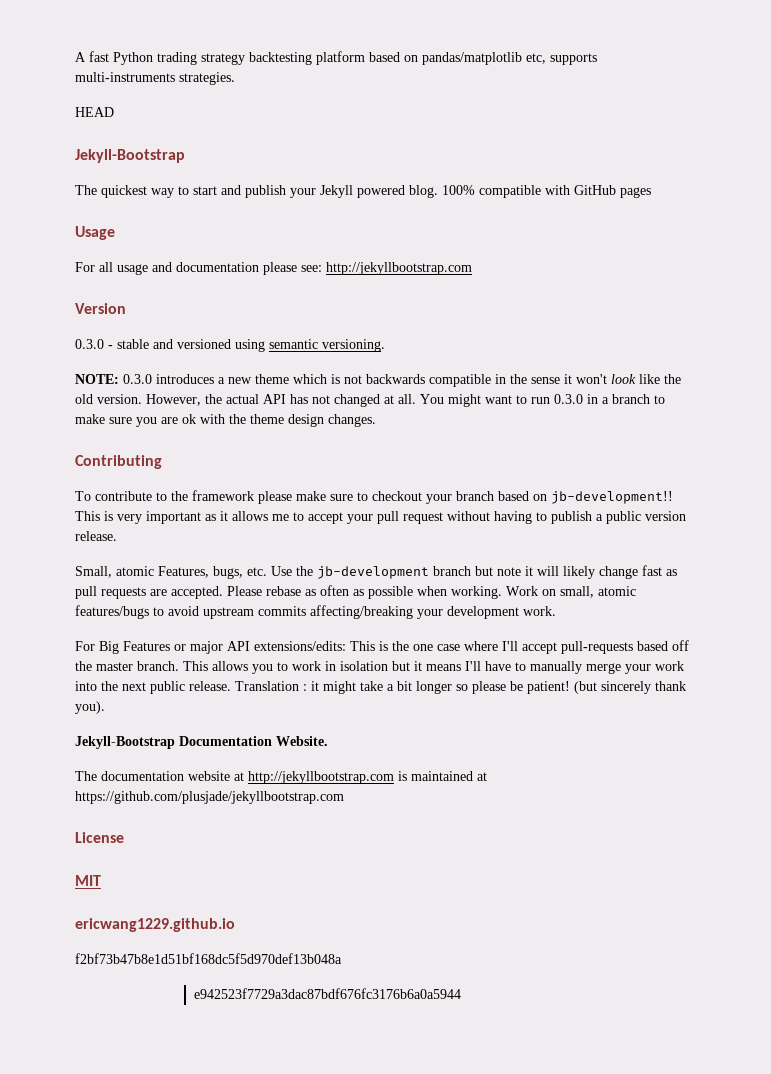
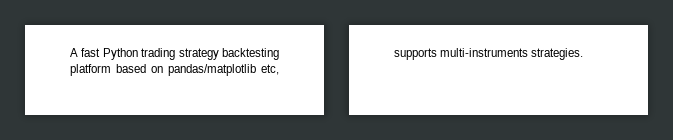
- HEAD
- Jekyll-Bootstrap
- The quickest way to start and publish your Jekyll powered blog. 100% compatible with GitHub pages
- Usage
- For all usage and documentation please see: http://jekyllbootstrap.com
- Version
- 0.3.0 - stable and versioned using semantic versioning.
- NOTE: 0.3.0 introduces a new theme which is not backwards compatible in the sense it won't look like the old version. However, the actual API has not changed at all. You might want to run 0.3.0 in a branch to make sure you are ok with the theme design changes.
- Contributing
- To contribute to the framework please make sure to checkout your branch based on jb-development!! This is very important as it allows me to accept your pull request without having to publish a public version release.
- Small, atomic Features, bugs, etc. Use the jb-development branch but note it will likely change fast as pull requests are accepted. Please rebase as often as possible when working. Work on small, atomic features/bugs to avoid upstream commits affecting/breaking your development work.
- For Big Features or major API extensions/edits: This is the one case where I'll accept pull-requests based off the master branch. This allows you to work in isolation but it means I'll have to manually merge your work into the next public release. Translation : it might take a bit longer so please be patient! (but sincerely thank you).
- Jekyll-Bootstrap Documentation Website.
- The documentation website at http://jekyllbootstrap.com is maintained at https://github.com/plusjade/jekyllbootstrap.com
- License
- MIT
- ericwang1229.github.io
- f2bf73b47b8e1d51bf168dc5f5d970def13b048a
- e942523f7729a3dac87bdf676fc3176b6a0a5944

